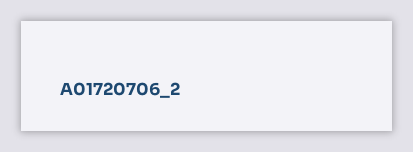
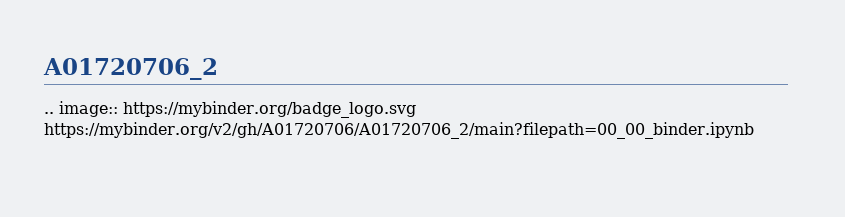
+ .. image:: https://mybinder.org/badge_logo.svg https://mybinder.org/v2/gh/A01720706/A01720706_2/main?filepath=00_00_binder.ipynb

